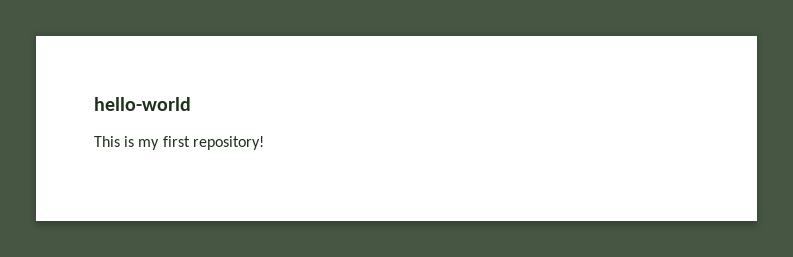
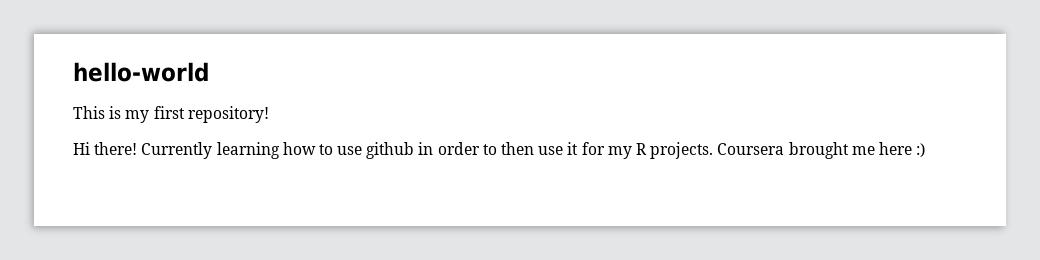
+ Hi there! Currently learning how to use github in order to then use it for my R projects. Coursera brought me here :)

